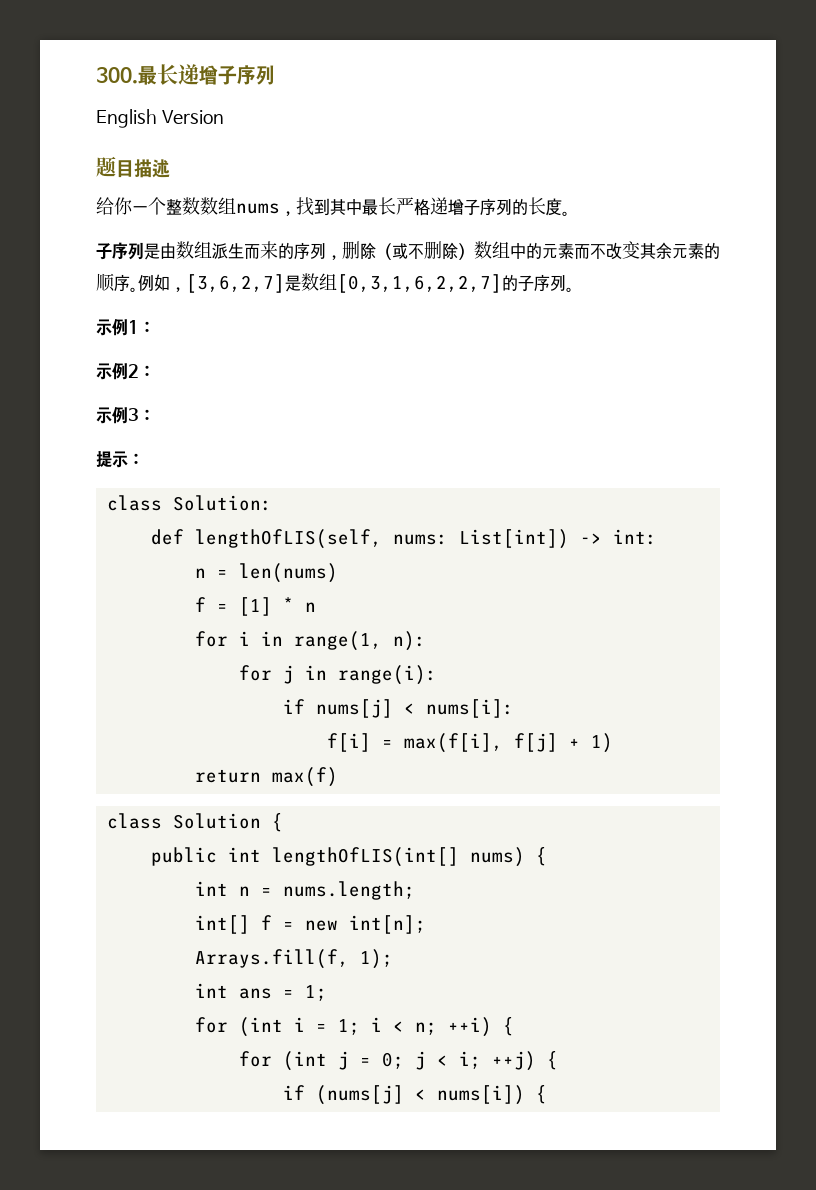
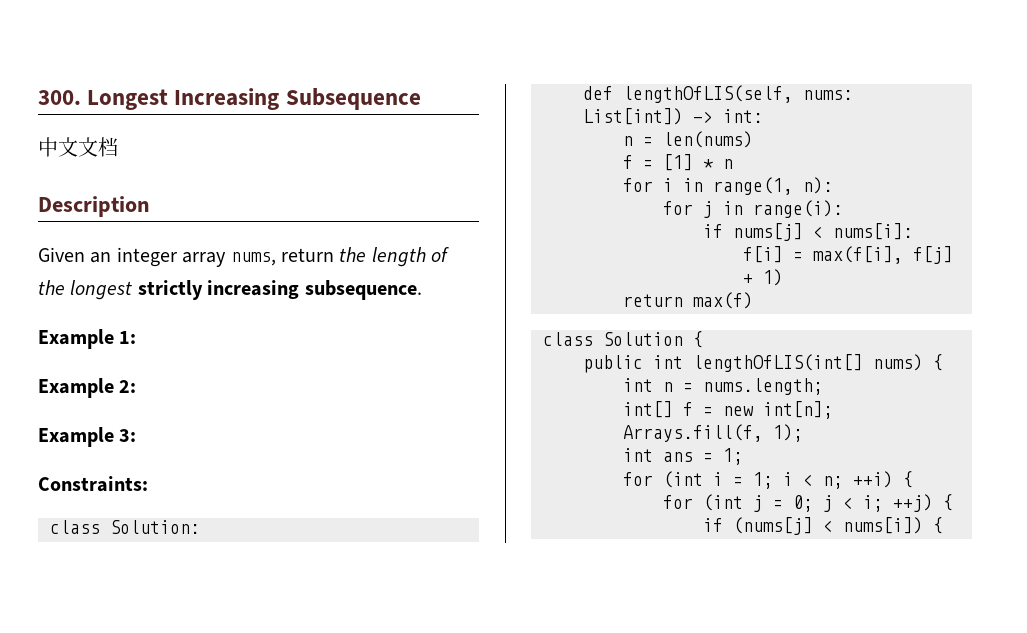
- 300.最长递增子序列
- English Version
- 题目描述
- 给你一个整数数组nums，找到其中最长严格递增子序列的长度。
- 子序列是由数组派生而来的序列，删除（或不删除）数组中的元素而不改变其余元素的顺序。例如，[3,6,2,7]是数组[0,3,1,6,2,2,7]的子序列。
- 示例1：
- 示例2：
- 示例3：
- 提示：
+ 300. Longest Increasing Subsequence
+ 中文文档
+ Description
+ Given an integer array nums, return the length of the longest strictly increasing subsequence.
+ Example 1:
+ Example 2:
+ Example 3:
+ Constraints:

